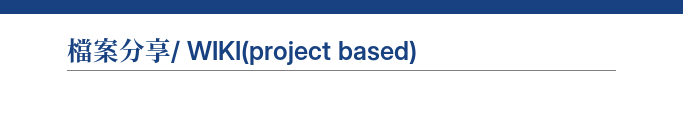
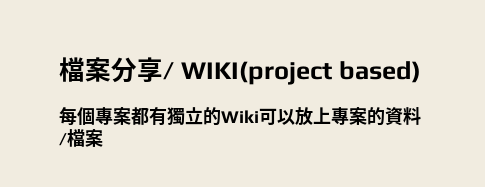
+ 每個專案都有獨立的Wiki可以放上專案的資料/檔案

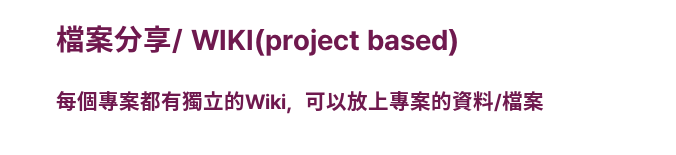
- 每個專案都有獨立的Wiki可以放上專案的資料/檔案
+ 每個專案都有獨立的Wiki，可以放上專案的資料/檔案

